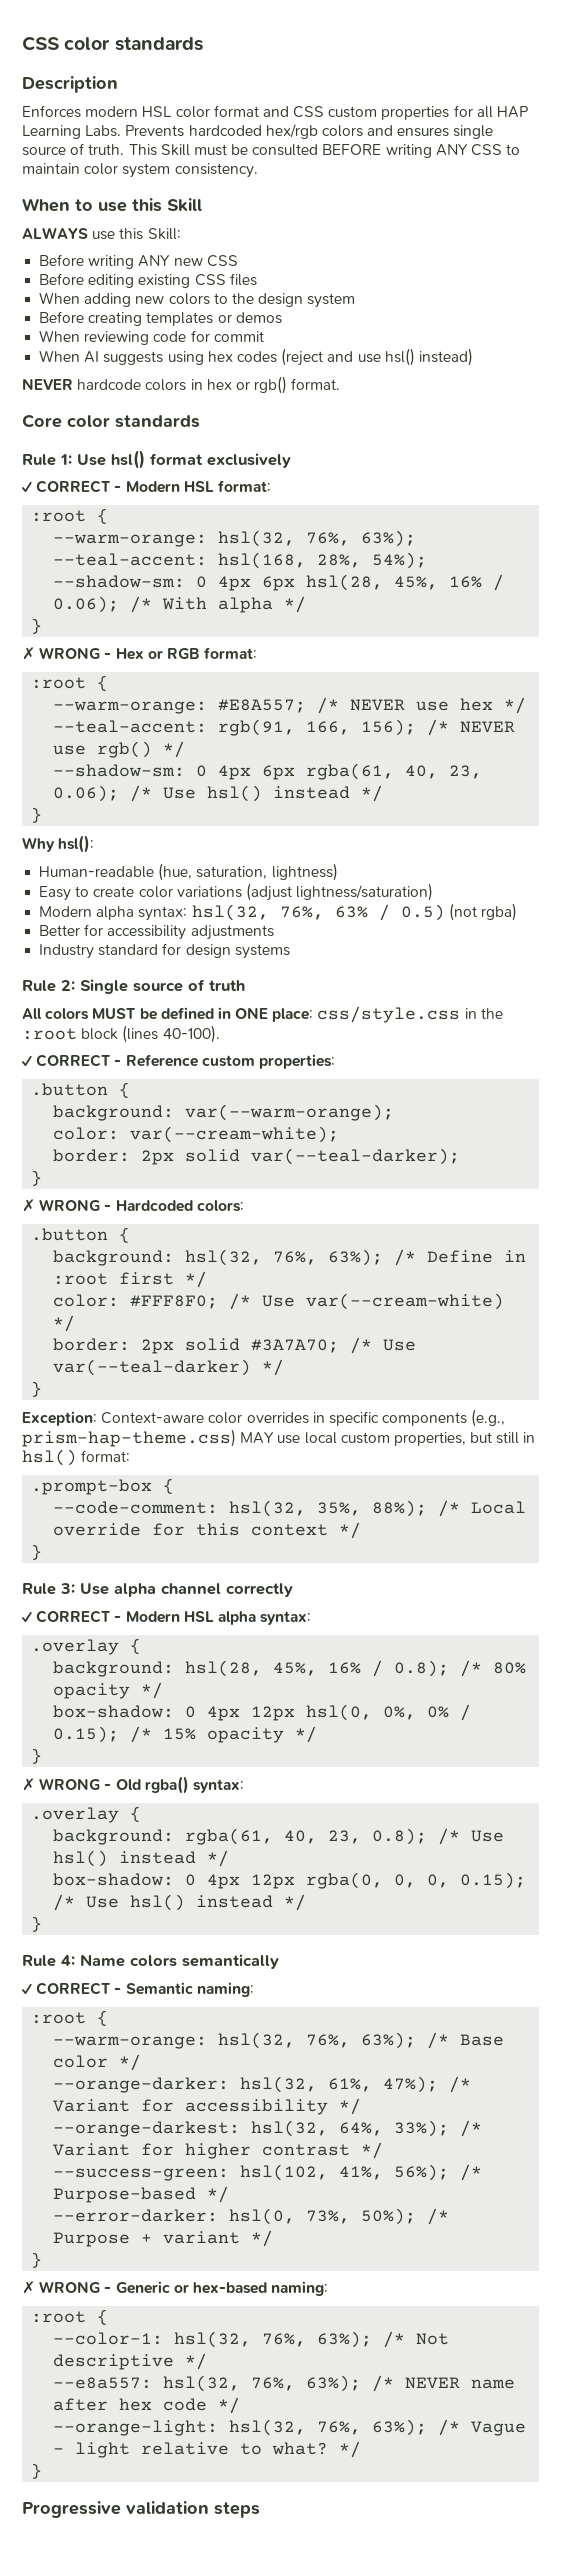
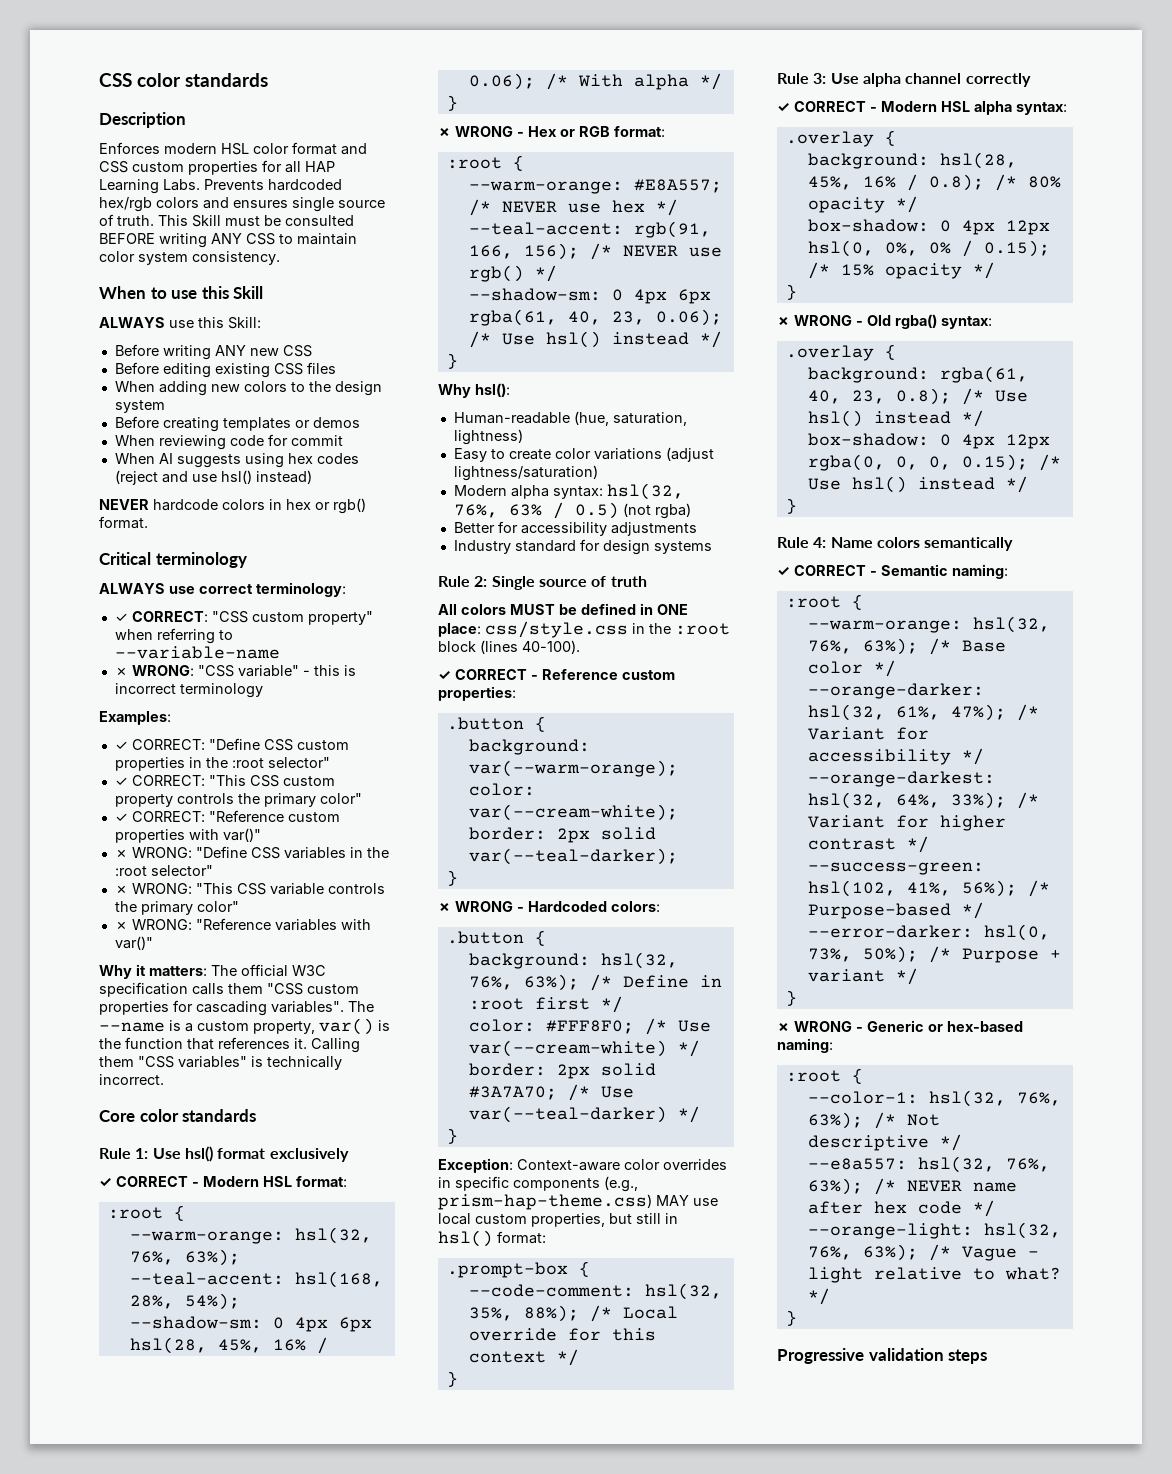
+ Critical terminology
+ ALWAYS use correct terminology:
+ ✓ CORRECT: "CSS custom property" when referring to --variable-name
+ ✗ WRONG: "CSS variable" - this is incorrect terminology
+ Examples:
+ ✓ CORRECT: "Define CSS custom properties in the :root selector"
+ ✓ CORRECT: "This CSS custom property controls the primary color"
+ ✓ CORRECT: "Reference custom properties with var()"
+ ✗ WRONG: "Define CSS variables in the :root selector"
+ ✗ WRONG: "This CSS variable controls the primary color"
+ ✗ WRONG: "Reference variables with var()"
+ Why it matters: The official W3C specification calls them "CSS custom properties for cascading variables". The --name is a custom property, var() is the function that references it. Calling them "CSS variables" is technically incorrect.

